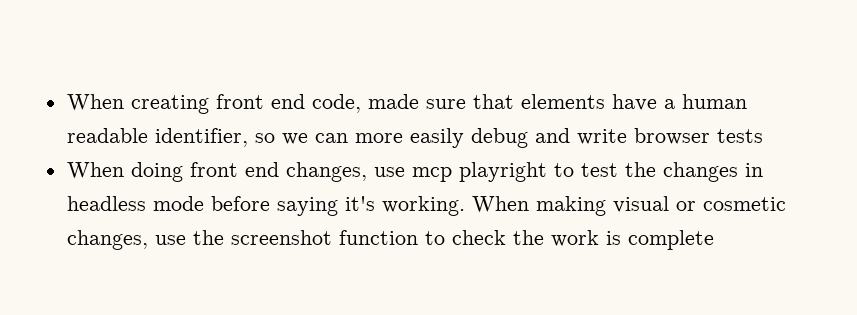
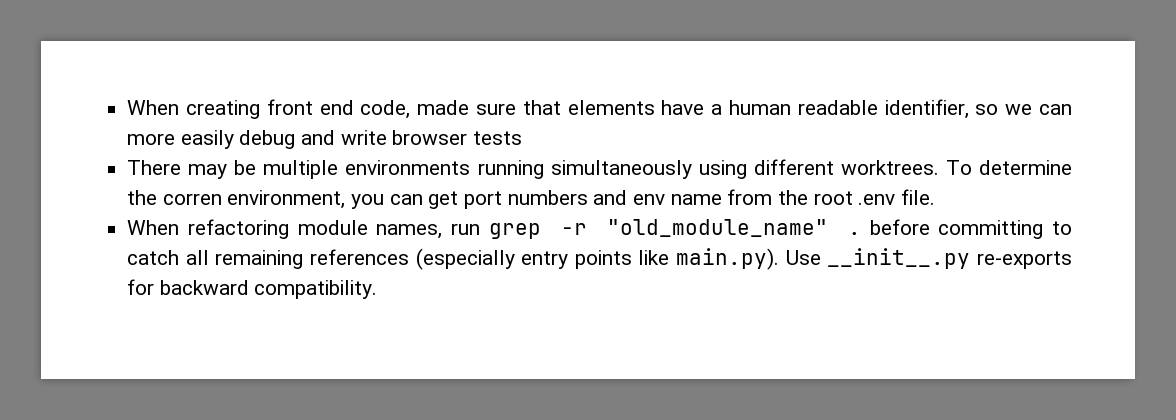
- When doing front end changes, use mcp playright to test the changes in headless mode before saying it's working. When making visual or cosmetic changes, use the screenshot function to check the work is complete
+ There may be multiple environments running simultaneously using different worktrees. To determine the corren environment, you can get port numbers and env name from the root .env file.
+ When refactoring module names, run grep -r "old_module_name" . before committing to catch all remaining references (especially entry points like main.py). Use __init__.py re-exports for backward compatibility.

